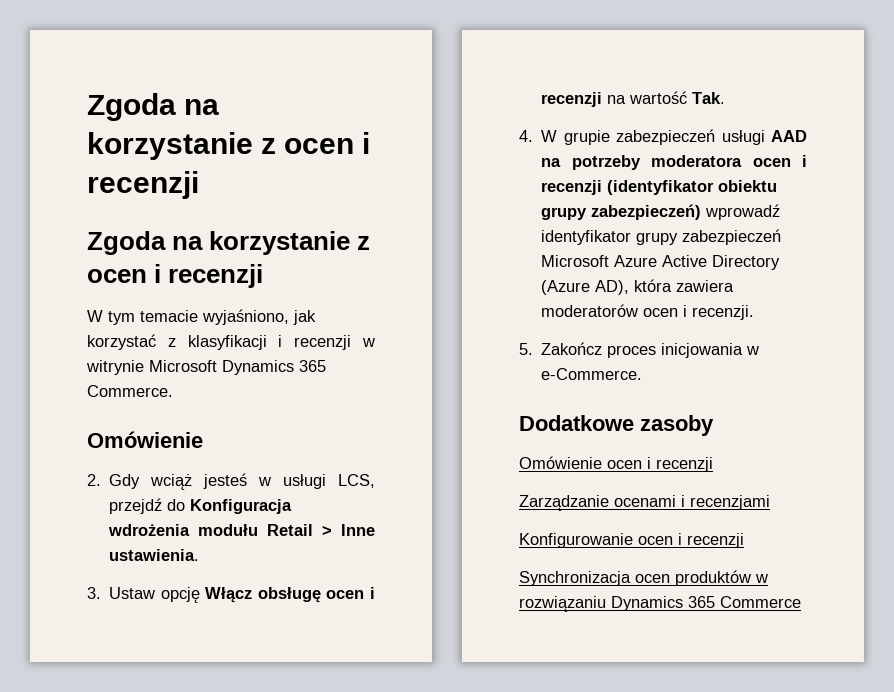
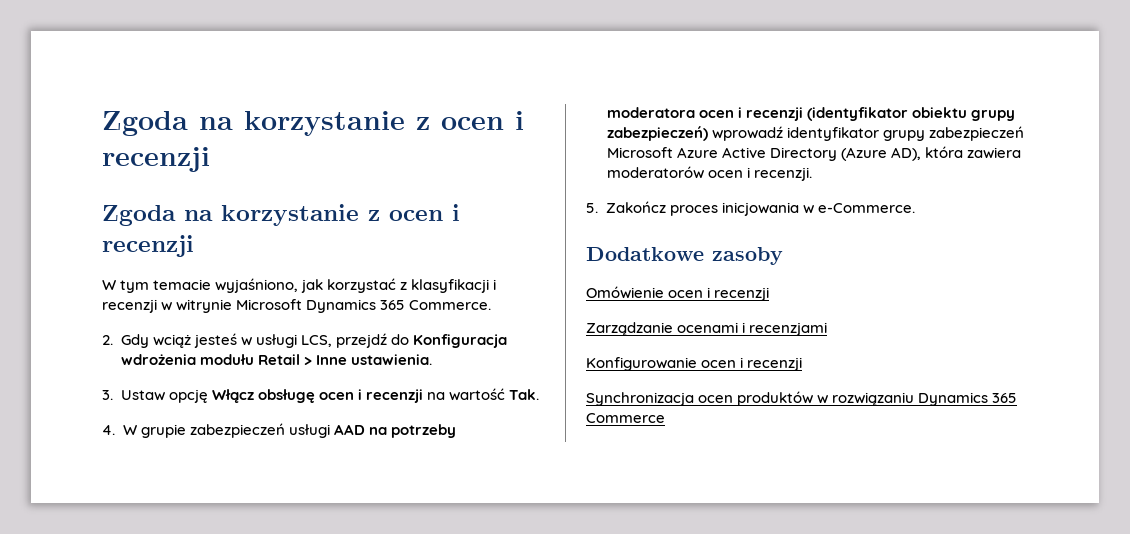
  W tym temacie wyjaśniono, jak korzystać z klasyfikacji i recenzji w witrynie Microsoft Dynamics 365 Commerce.
- Omówienie

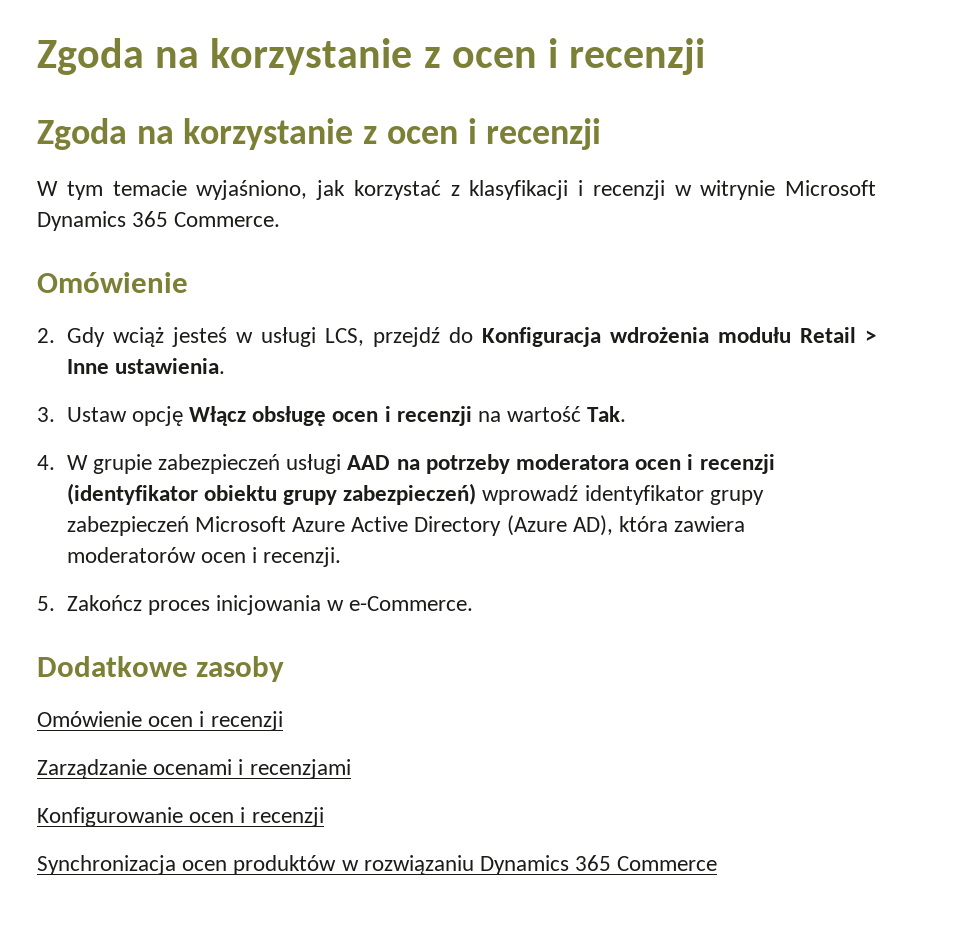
  W tym temacie wyjaśniono, jak korzystać z klasyfikacji i recenzji w witrynie Microsoft Dynamics 365 Commerce.
+ Omówienie

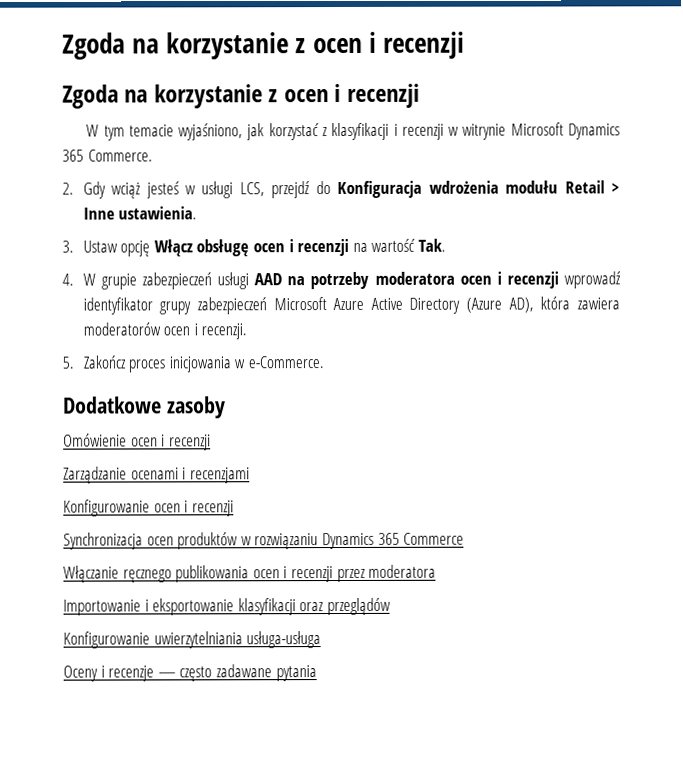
  W tym temacie wyjaśniono, jak korzystać z klasyfikacji i recenzji w witrynie Microsoft Dynamics 365 Commerce.
- Omówienie
- 4. W grupie zabezpieczeń usługi AAD na potrzeby moderatora ocen i recenzji (identyfikator obiektu grupy zabezpieczeń) wprowadź identyfikator grupy zabezpieczeń Microsoft Azure Active Directory (Azure AD), która zawiera moderatorów ocen i recenzji.
+ 4. W grupie zabezpieczeń usługi AAD na potrzeby moderatora ocen i recenzji wprowadź identyfikator grupy zabezpieczeń Microsoft Azure Active Directory (Azure AD), która zawiera moderatorów ocen i recenzji.
+ Włączanie ręcznego publikowania ocen i recenzji przez moderatora
+ Importowanie i eksportowanie klasyfikacji oraz przeglądów
+ Konfigurowanie uwierzytelniania usługa-usługa
+ Oceny i recenzje — często zadawane pytania

